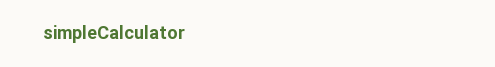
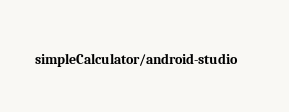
- simpleCalculator
+ simpleCalculator/android-studio

